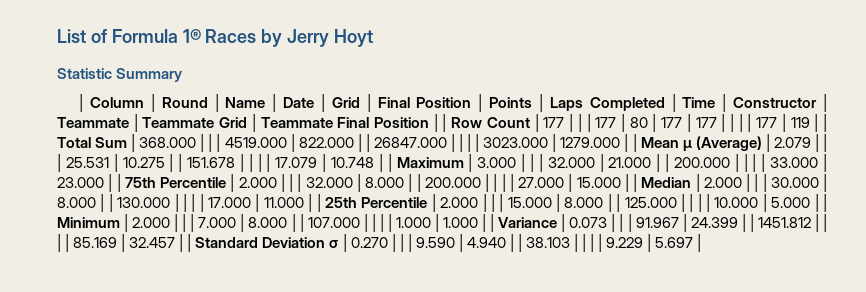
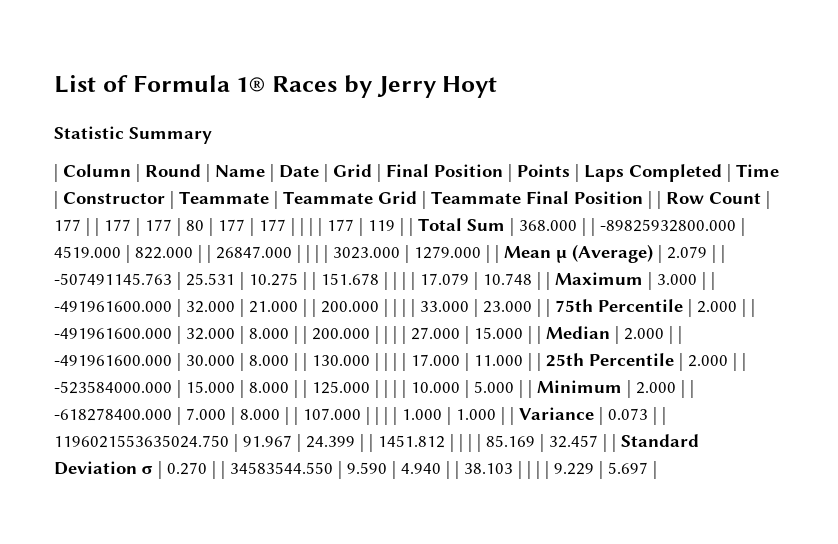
- | Column | Round | Name | Date | Grid | Final Position | Points | Laps Completed | Time | Constructor | Teammate | Teammate Grid | Teammate Final Position | | Row Count | 177 | | | 177 | 80 | 177 | 177 | | | | 177 | 119 | | Total Sum | 368.000 | | | 4519.000 | 822.000 | | 26847.000 | | | | 3023.000 | 1279.000 | | Mean μ (Average) | 2.079 | | | 25.531 | 10.275 | | 151.678 | | | | 17.079 | 10.748 | | Maximum | 3.000 | | | 32.000 | 21.000 | | 200.000 | | | | 33.000 | 23.000 | | 75th Percentile | 2.000 | | | 32.000 | 8.000 | | 200.000 | | | | 27.000 | 15.000 | | Median | 2.000 | | | 30.000 | 8.000 | | 130.000 | | | | 17.000 | 11.000 | | 25th Percentile | 2.000 | | | 15.000 | 8.000 | | 125.000 | | | | 10.000 | 5.000 | | Minimum | 2.000 | | | 7.000 | 8.000 | | 107.000 | | | | 1.000 | 1.000 | | Variance | 0.073 | | | 91.967 | 24.399 | | 1451.812 | | | | 85.169 | 32.457 | | Standard Deviation σ | 0.270 | | | 9.590 | 4.940 | | 38.103 | | | | 9.229 | 5.697 |
+ | Column | Round | Name | Date | Grid | Final Position | Points | Laps Completed | Time | Constructor | Teammate | Teammate Grid | Teammate Final Position | | Row Count | 177 | | 177 | 177 | 80 | 177 | 177 | | | | 177 | 119 | | Total Sum | 368.000 | | -89825932800.000 | 4519.000 | 822.000 | | 26847.000 | | | | 3023.000 | 1279.000 | | Mean μ (Average) | 2.079 | | -507491145.763 | 25.531 | 10.275 | | 151.678 | | | | 17.079 | 10.748 | | Maximum | 3.000 | | -491961600.000 | 32.000 | 21.000 | | 200.000 | | | | 33.000 | 23.000 | | 75th Percentile | 2.000 | | -491961600.000 | 32.000 | 8.000 | | 200.000 | | | | 27.000 | 15.000 | | Median | 2.000 | | -491961600.000 | 30.000 | 8.000 | | 130.000 | | | | 17.000 | 11.000 | | 25th Percentile | 2.000 | | -523584000.000 | 15.000 | 8.000 | | 125.000 | | | | 10.000 | 5.000 | | Minimum | 2.000 | | -618278400.000 | 7.000 | 8.000 | | 107.000 | | | | 1.000 | 1.000 | | Variance | 0.073 | | 1196021553635024.750 | 91.967 | 24.399 | | 1451.812 | | | | 85.169 | 32.457 | | Standard Deviation σ | 0.270 | | 34583544.550 | 9.590 | 4.940 | | 38.103 | | | | 9.229 | 5.697 |

